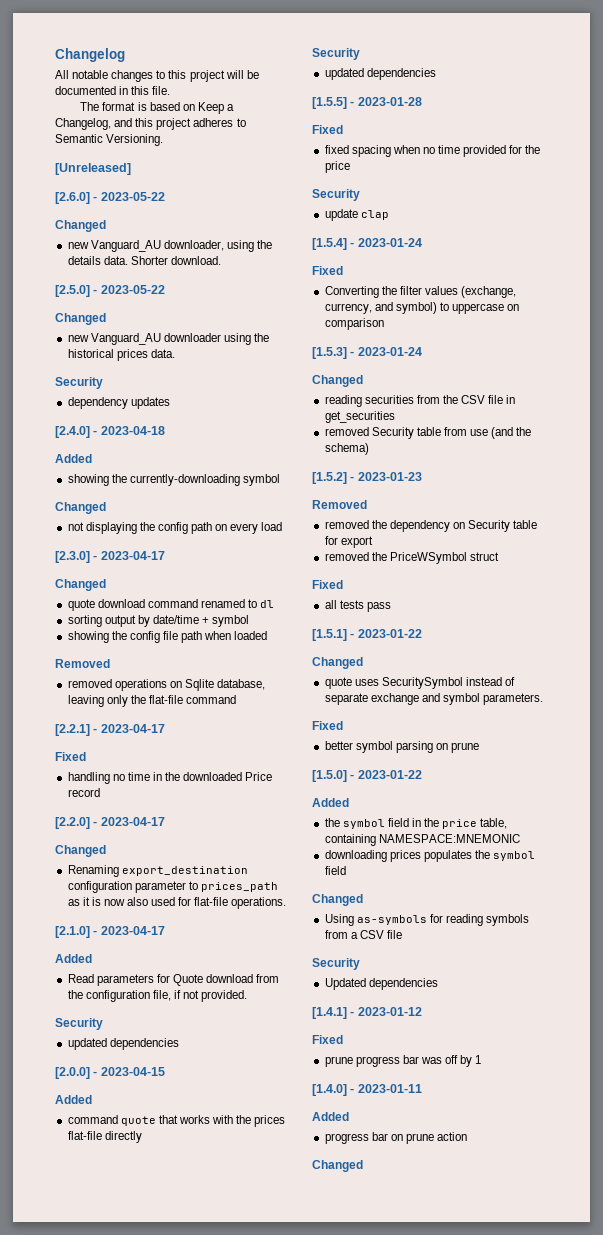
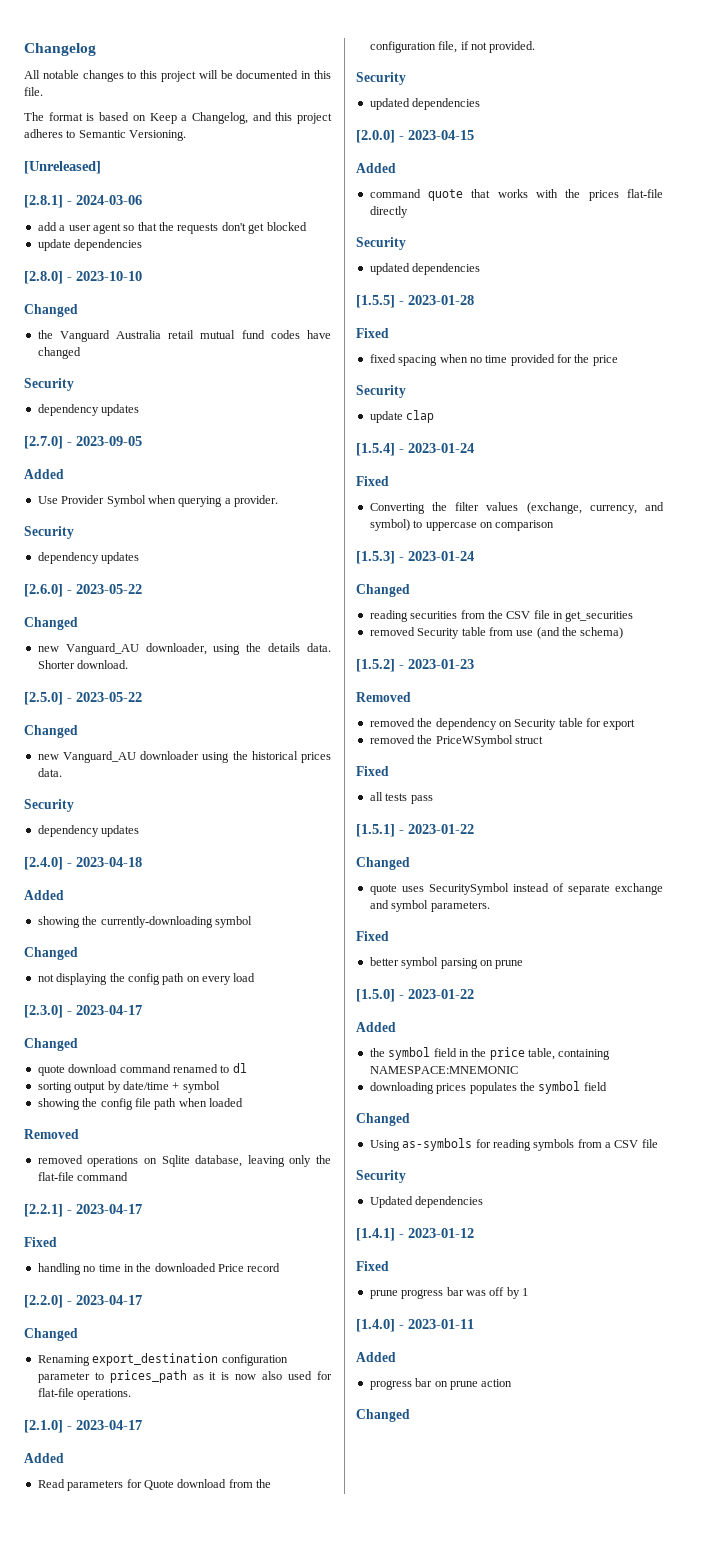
+ [2.8.1] - 2024-03-06
+ add a user agent so that the requests don't get blocked
+ update dependencies
+ [2.8.0] - 2023-10-10
+ Changed
+ the Vanguard Australia retail mutual fund codes have changed
+ Security
+ dependency updates
+ [2.7.0] - 2023-09-05
+ Added
+ Use Provider Symbol when querying a provider.
+ Security
+ dependency updates

